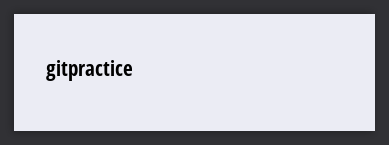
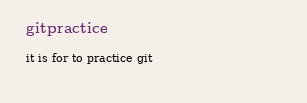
+ it is for to practice git

